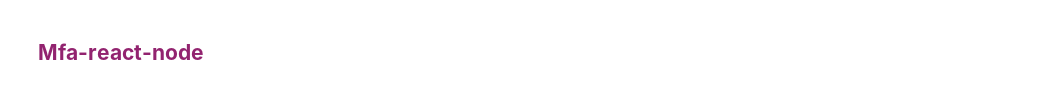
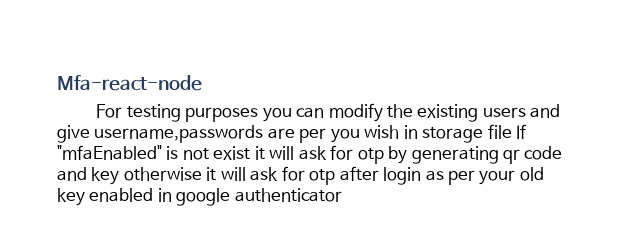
+ For testing purposes you can modify the existing users and give username,passwords are per you wish in storage file If "mfaEnabled" is not exist it will ask for otp by generating qr code and key otherwise it will ask for otp after login as per your old key enabled in google authenticator

